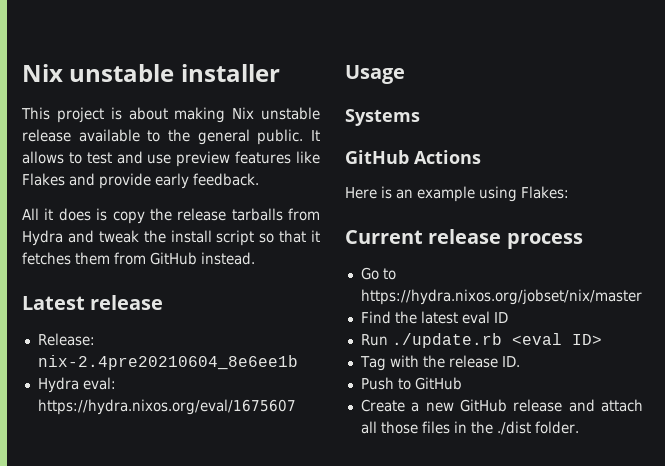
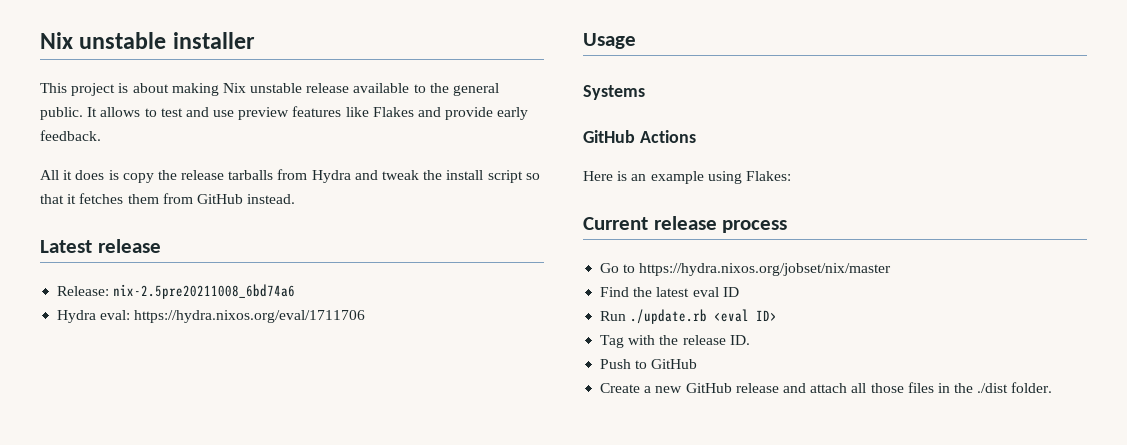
- Release: nix-2.4pre20210604_8e6ee1b
+ Release: nix-2.5pre20211008_6bd74a6
- Hydra eval: https://hydra.nixos.org/eval/1675607
+ Hydra eval: https://hydra.nixos.org/eval/1711706

